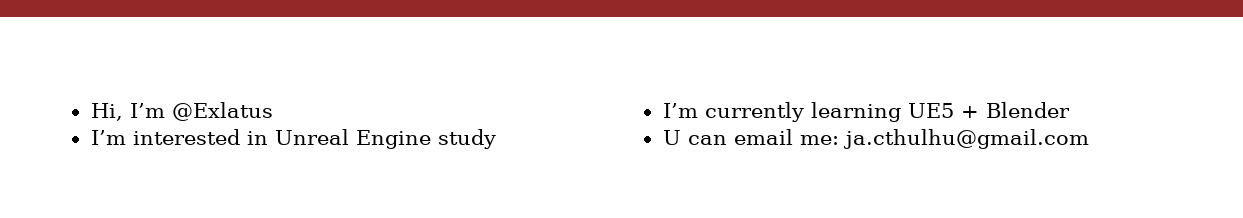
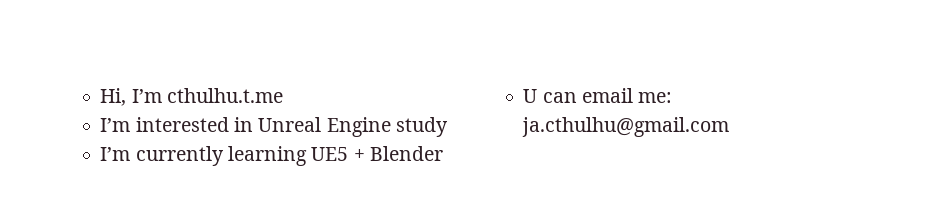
- Hi, I’m @Exlatus
+ Hi, I’m cthulhu.t.me

